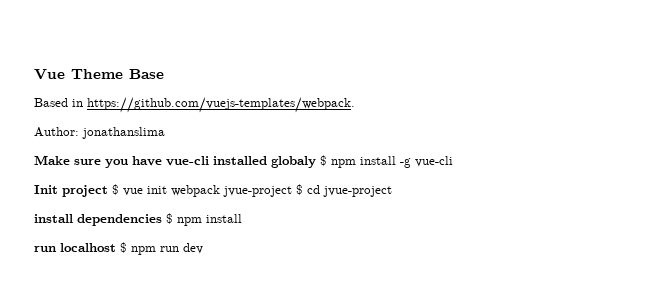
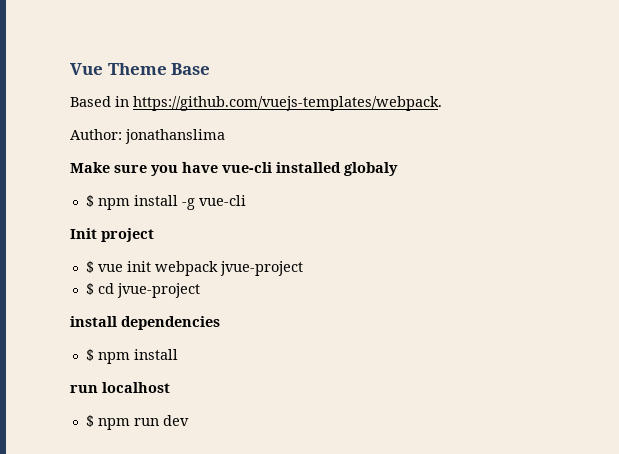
- Make sure you have vue-cli installed globaly $ npm install -g vue-cli
+ Make sure you have vue-cli installed globaly
+ $ npm install -g vue-cli
- Init project $ vue init webpack jvue-project $ cd jvue-project
+ Init project
+ $ vue init webpack jvue-project
+ $ cd jvue-project
- install dependencies $ npm install
+ install dependencies
+ $ npm install
- run localhost $ npm run dev
+ run localhost
+ $ npm run dev

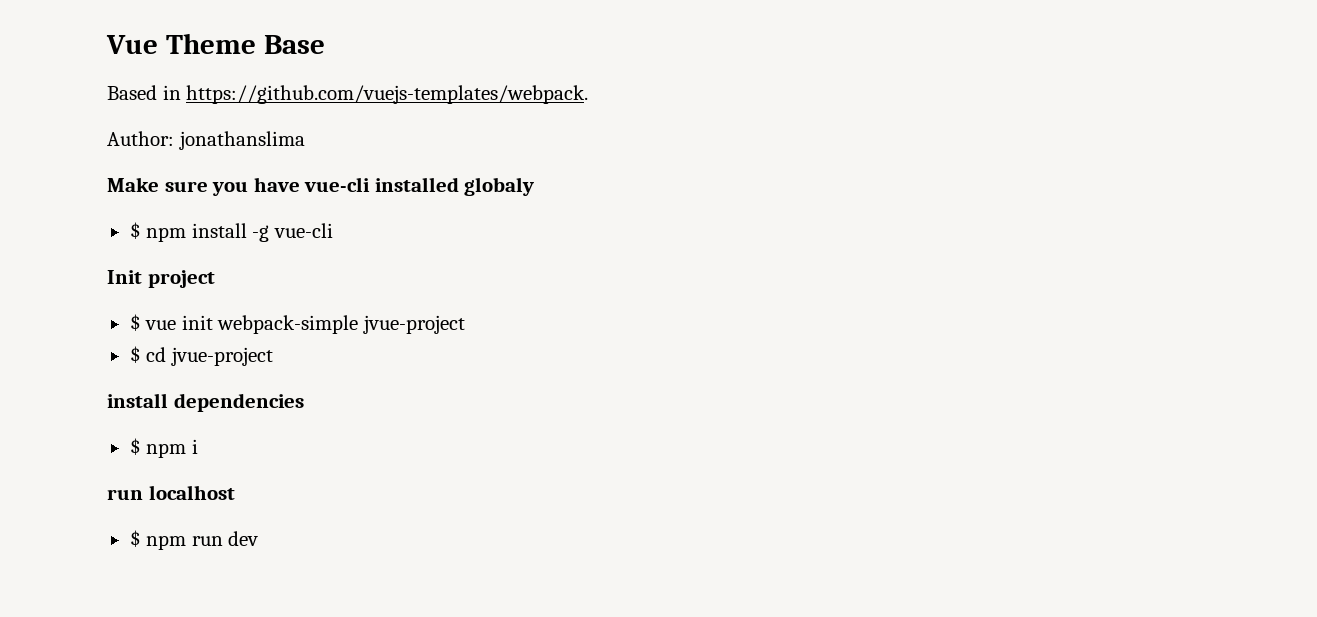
- $ vue init webpack jvue-project
+ $ vue init webpack-simple jvue-project
  install dependencies
- $ npm install
+ $ npm i

